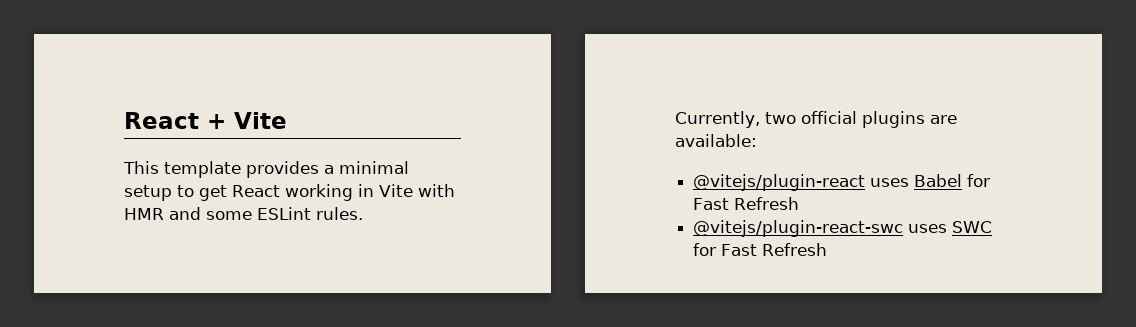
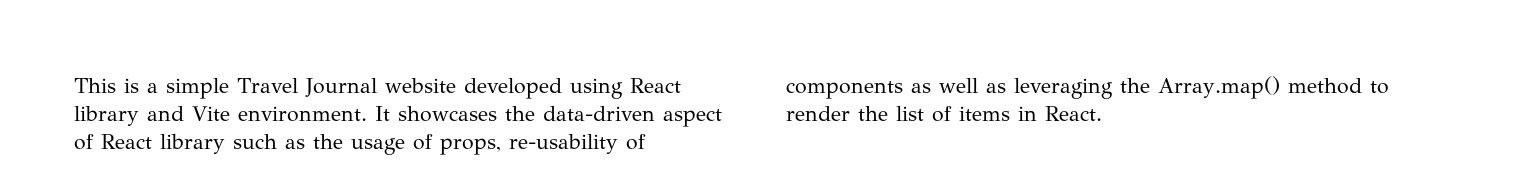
- React + Vite
- This template provides a minimal setup to get React working in Vite with HMR and some ESLint rules.
- Currently, two official plugins are available:
- @vitejs/plugin-react uses Babel for Fast Refresh
- @vitejs/plugin-react-swc uses SWC for Fast Refresh
+ This is a simple Travel Journal website developed using React library and Vite environment. It showcases the data-driven aspect of React library such as the usage of props, re-usability of components as well as leveraging the Array.map() method to render the list of items in React.

